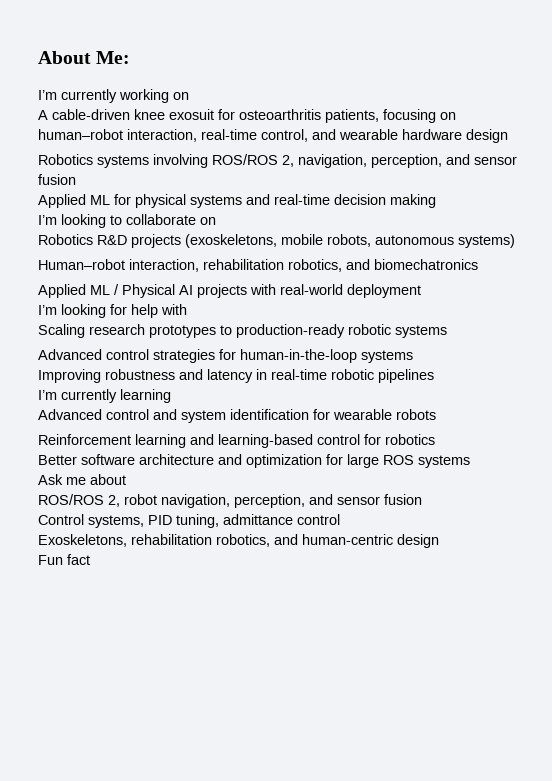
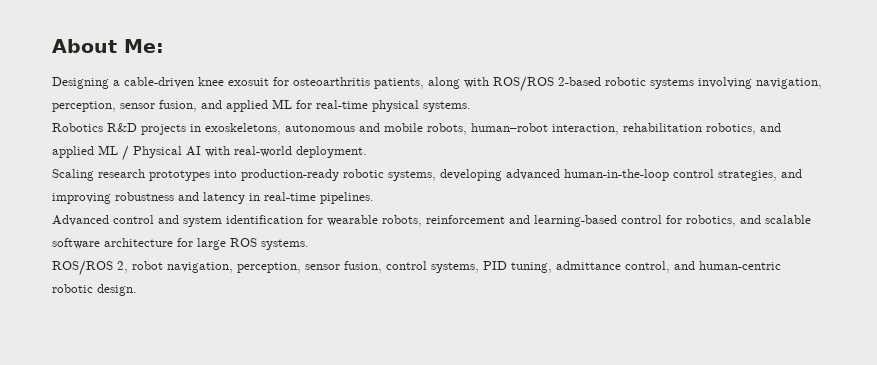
- I’m currently working on
- A cable-driven knee exosuit for osteoarthritis patients, focusing on human–robot interaction, real-time control, and wearable hardware design
- Robotics systems involving ROS/ROS 2, navigation, perception, and sensor fusion
- Applied ML for physical systems and real-time decision making
- I’m looking to collaborate on
- Robotics R&D projects (exoskeletons, mobile robots, autonomous systems)
- Human–robot interaction, rehabilitation robotics, and biomechatronics
- Applied ML / Physical AI projects with real-world deployment
- I’m looking for help with
+ Designing a cable-driven knee exosuit for osteoarthritis patients, along with ROS/ROS 2-based robotic systems involving navigation, perception, sensor fusion, and applied ML for real-time physical systems.
+ Robotics R&D projects in exoskeletons, autonomous and mobile robots, human–robot interaction, rehabilitation robotics, and applied ML / Physical AI with real-world deployment.
- Scaling research prototypes to production-ready robotic systems
- Advanced control strategies for human-in-the-loop systems
- Improving robustness and latency in real-time robotic pipelines
- I’m currently learning
+ Scaling research prototypes into production-ready robotic systems, developing advanced human-in-the-loop control strategies, and improving robustness and latency in real-time pipelines.
- Advanced control and system identification for wearable robots
- Reinforcement learning and learning-based control for robotics
- Better software architecture and optimization for large ROS systems
- Ask me about
+ Advanced control and system identification for wearable robots, reinforcement and learning-based control for robotics, and scalable software architecture for large ROS systems.
- ROS/ROS 2, robot navigation, perception, and sensor fusion
- Control systems, PID tuning, admittance control
- Exoskeletons, rehabilitation robotics, and human-centric design
- Fun fact
+ ROS/ROS 2, robot navigation, perception, sensor fusion, control systems, PID tuning, admittance control, and human-centric robotic design.

